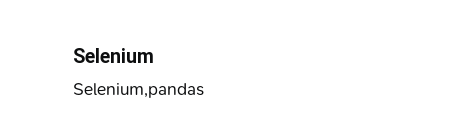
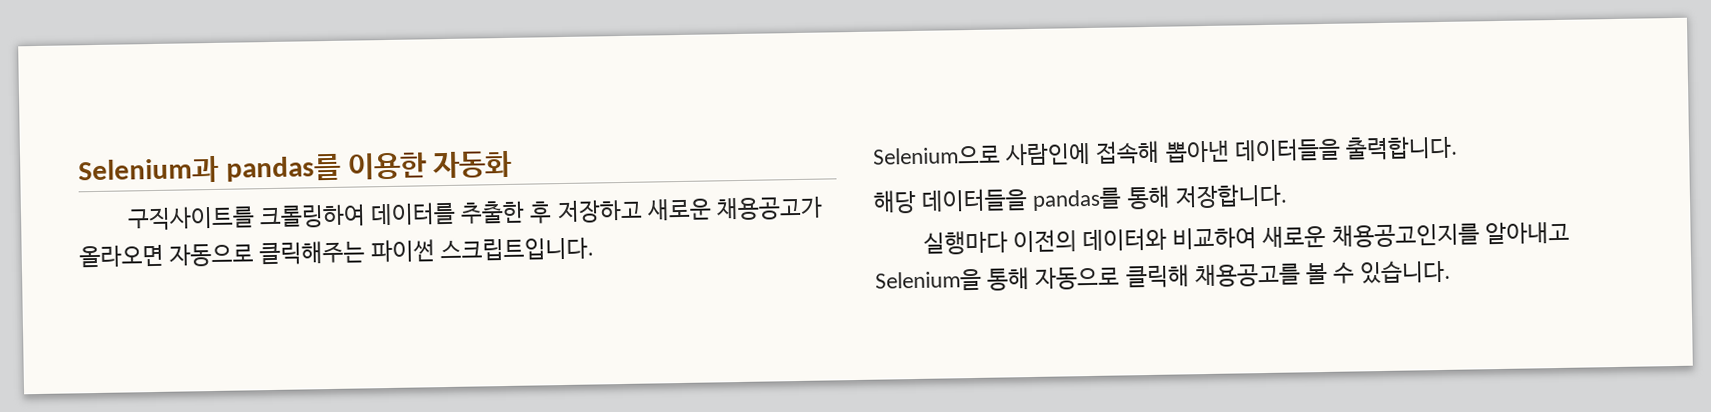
- Selenium
- Selenium,pandas
+ Selenium과 pandas를 이용한 자동화
+ 구직사이트를 크롤링하여 데이터를 추출한 후 저장하고 새로운 채용공고가 올라오면 자동으로 클릭해주는 파이썬 스크립트입니다.
+ Selenium으로 사람인에 접속해 뽑아낸 데이터들을 출력합니다.
+ 해당 데이터들을 pandas를 통해 저장합니다.
+ 실행마다 이전의 데이터와 비교하여 새로운 채용공고인지를 알아내고 Selenium을 통해 자동으로 클릭해 채용공고를 볼 수 있습니다.

